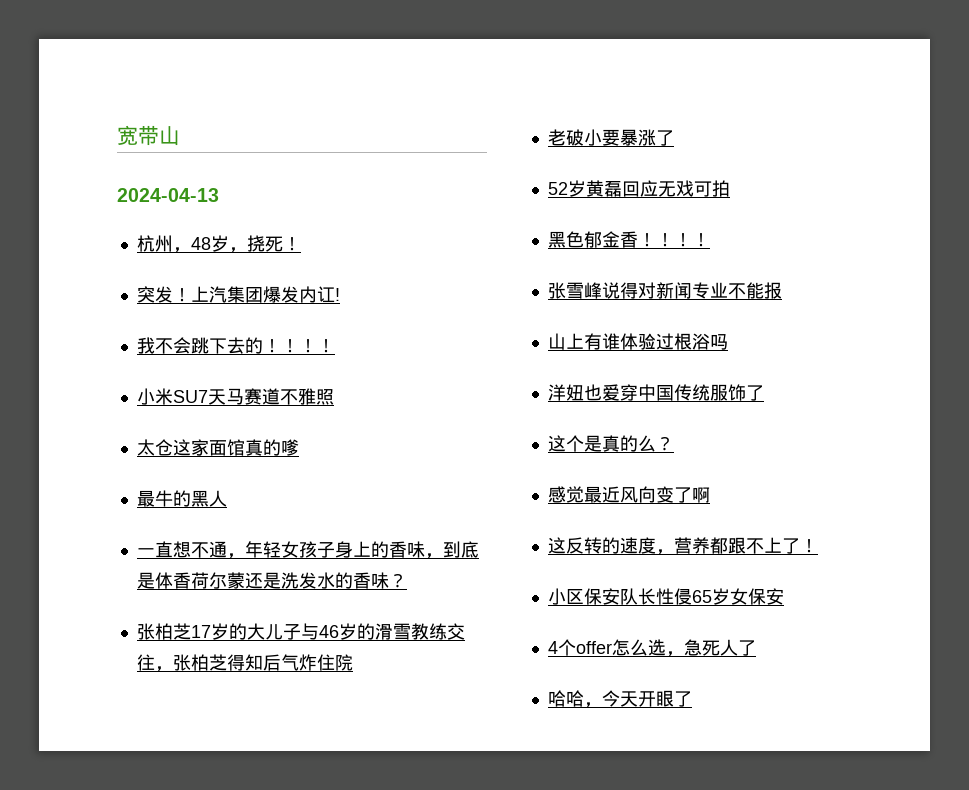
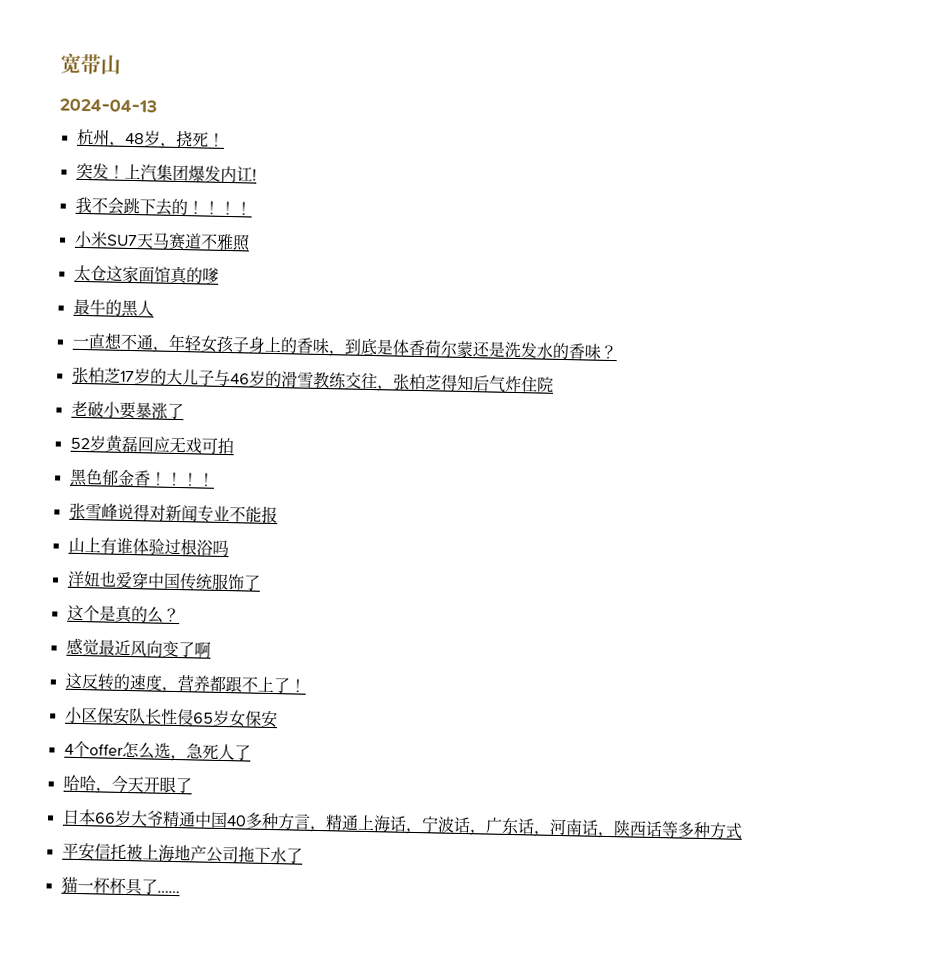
+ 日本66岁大爷精通中国40多种方言，精通上海话，宁波话，广东话，河南话，陕西话等多种方式
+ 平安信托被上海地产公司拖下水了
+ 猫一杯杯具了……

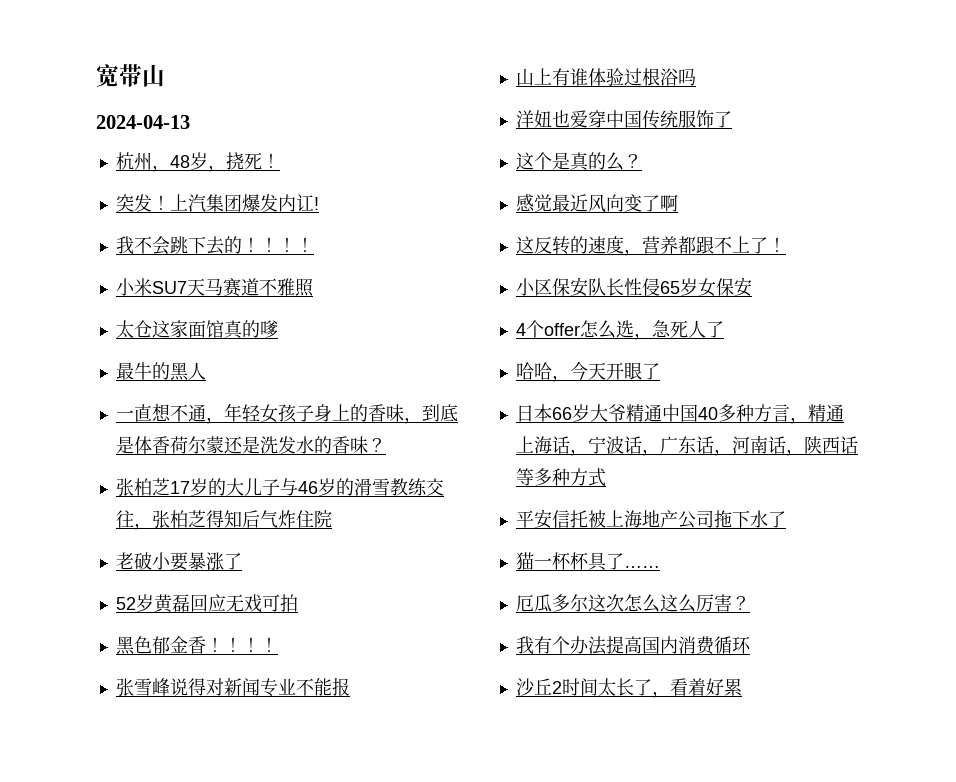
+ 厄瓜多尔这次怎么这么厉害？
+ 我有个办法提高国内消费循环
+ 沙丘2时间太长了，看着好累

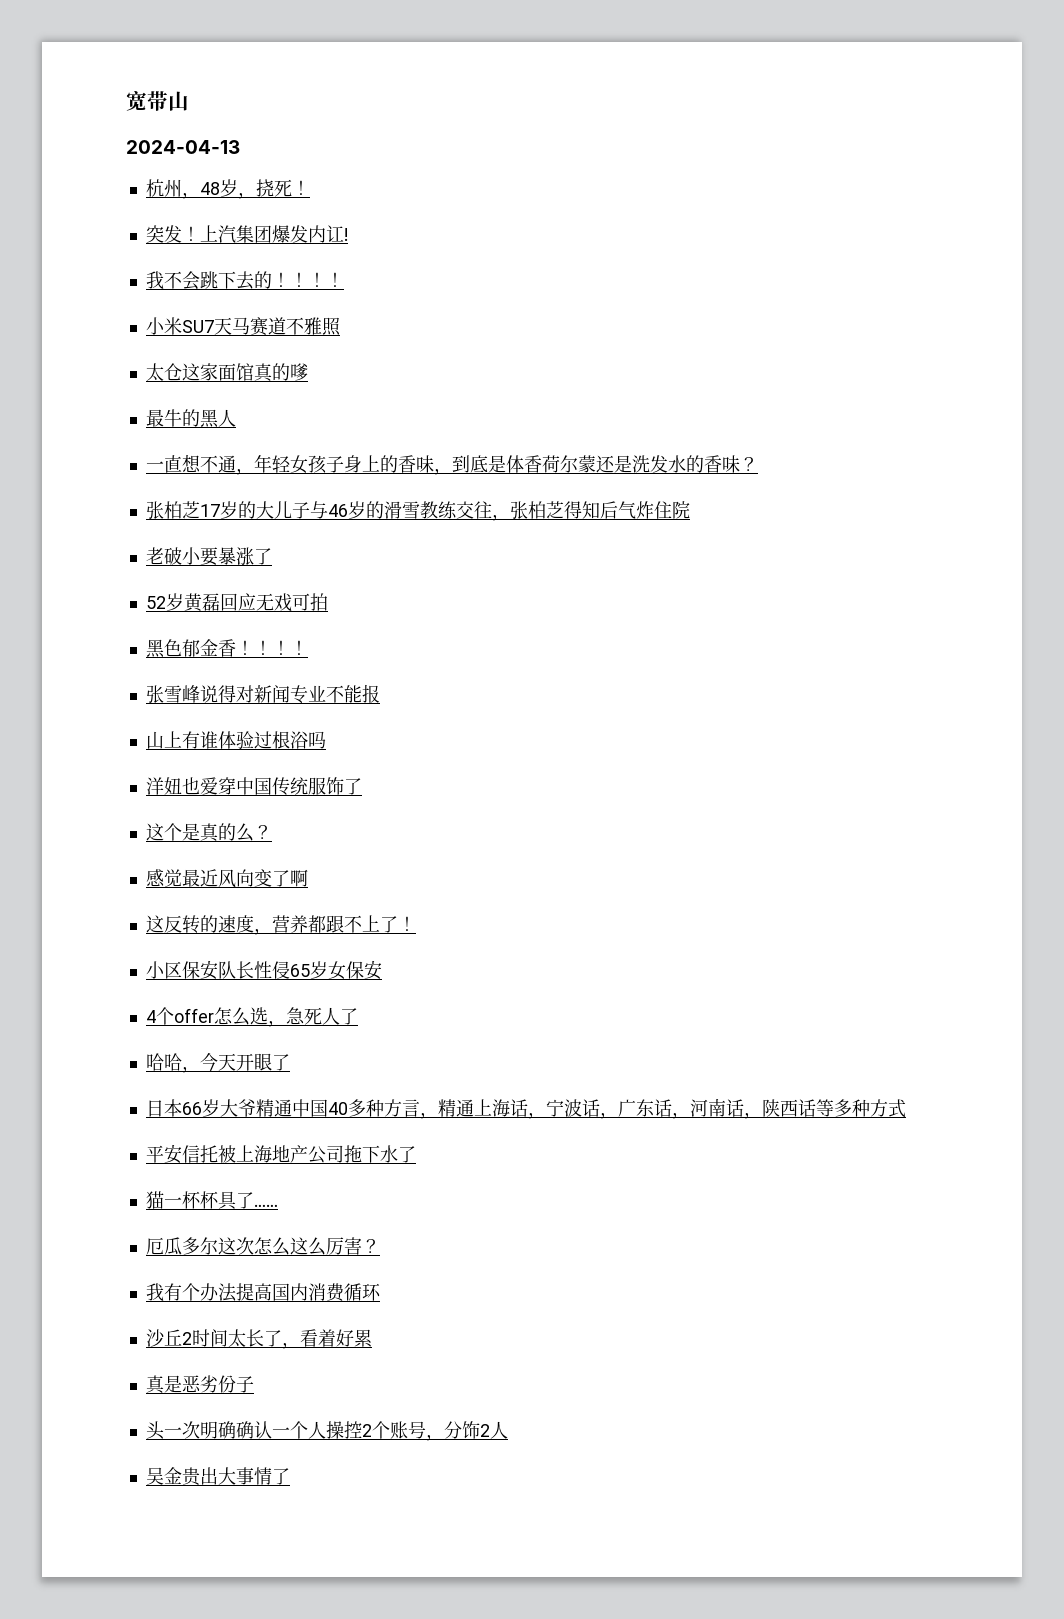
+ 真是恶劣份子
+ 头一次明确确认一个人操控2个账号，分饰2人
+ 吴金贵出大事情了

